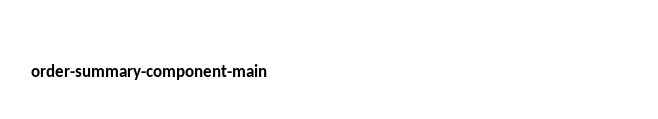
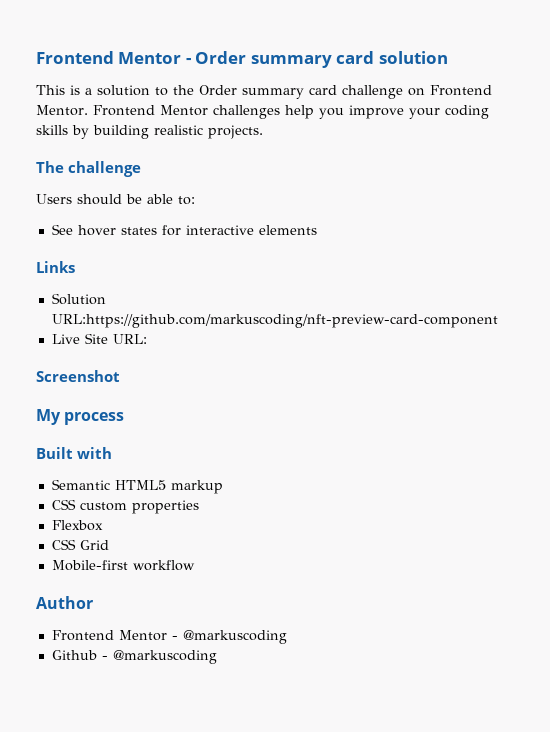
- order-summary-component-main
+ Frontend Mentor - Order summary card solution
+ This is a solution to the Order summary card challenge on Frontend Mentor. Frontend Mentor challenges help you improve your coding skills by building realistic projects.
+ The challenge
+ Users should be able to:
+ See hover states for interactive elements
+ Links
+ Solution URL:https://github.com/markuscoding/nft-preview-card-component
+ Live Site URL:
+ Screenshot
+ My process
+ Built with
+ Semantic HTML5 markup
+ CSS custom properties
+ Flexbox
+ CSS Grid
+ Mobile-first workflow
+ Author
+ Frontend Mentor - @markuscoding
+ Github - @markuscoding

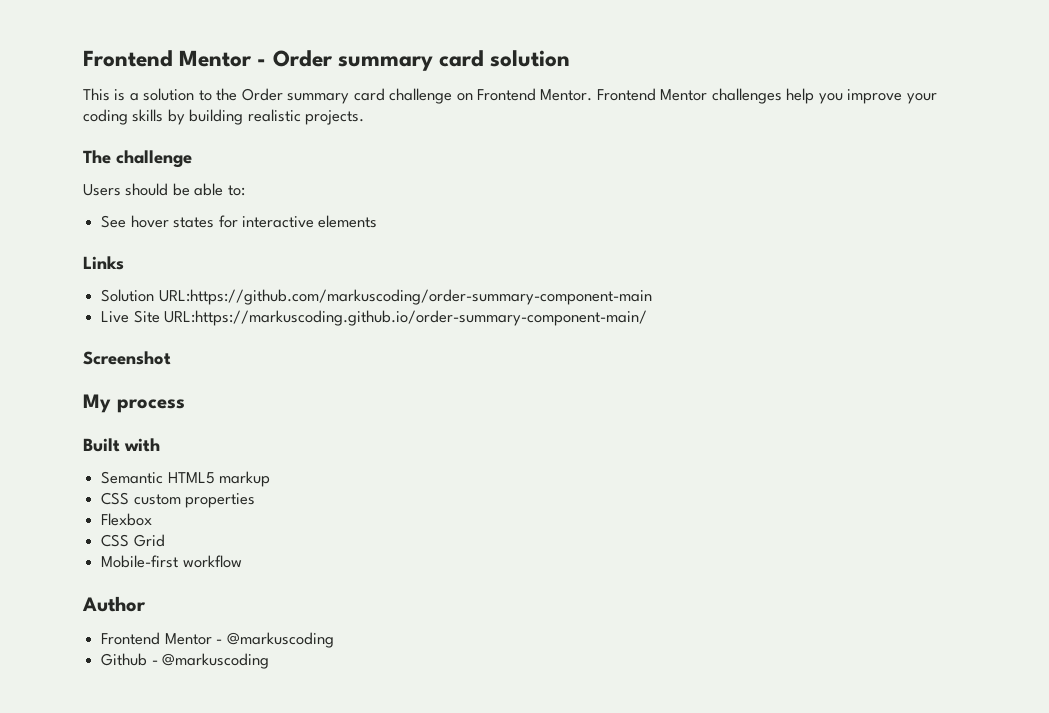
- Solution URL:https://github.com/markuscoding/nft-preview-card-component
+ Solution URL:https://github.com/markuscoding/order-summary-component-main
- Live Site URL:
+ Live Site URL:https://markuscoding.github.io/order-summary-component-main/

